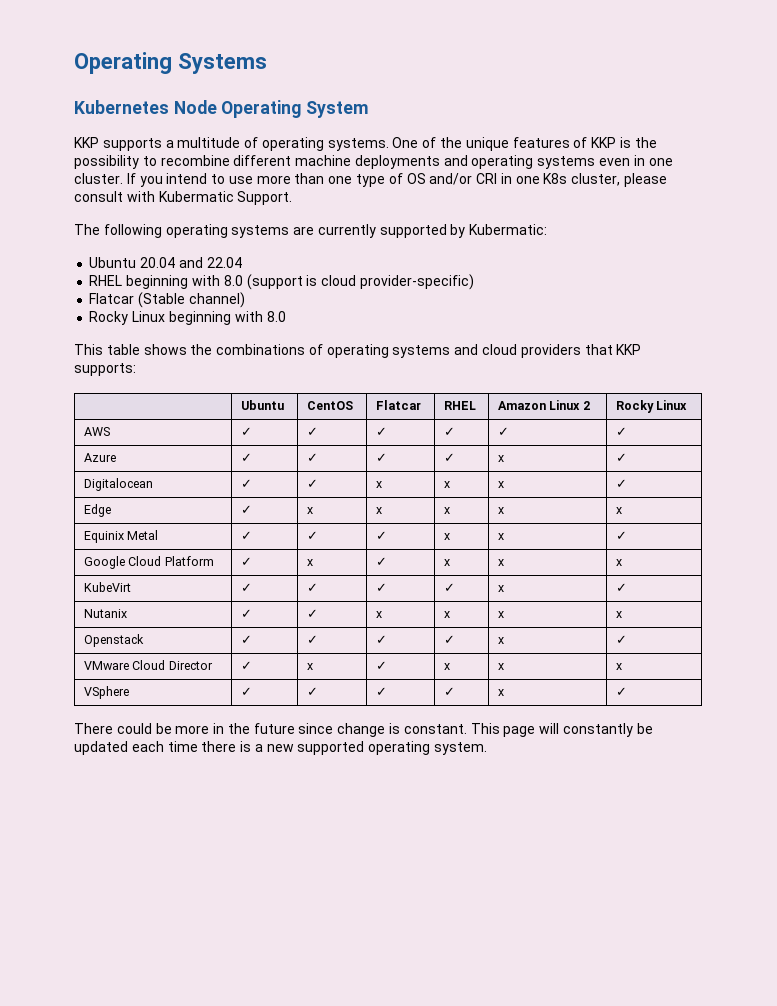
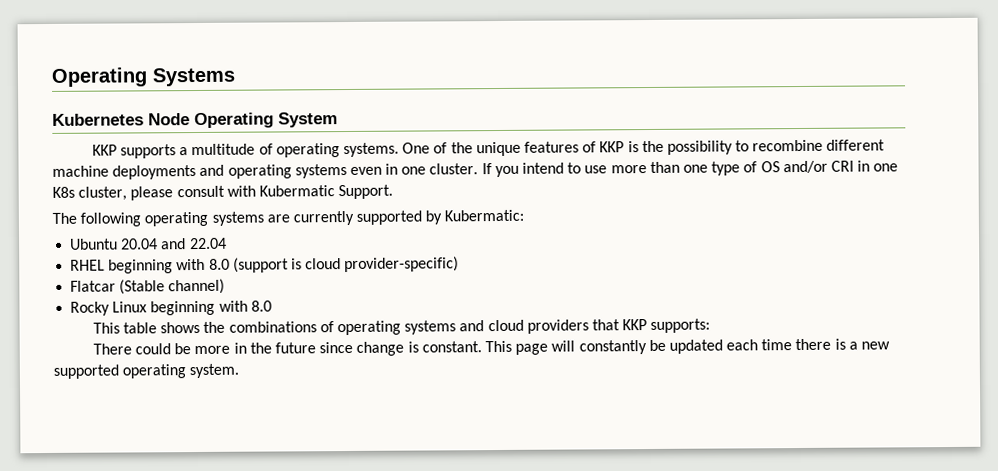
- | Ubuntu | CentOS | Flatcar | RHEL | Amazon Linux 2 | Rocky Linux
- AWS | ✓ | ✓ | ✓ | ✓ | ✓ | ✓
- Azure | ✓ | ✓ | ✓ | ✓ | x | ✓
- Digitalocean | ✓ | ✓ | x | x | x | ✓
- Edge | ✓ | x | x | x | x | x
- Equinix Metal | ✓ | ✓ | ✓ | x | x | ✓
- Google Cloud Platform | ✓ | x | ✓ | x | x | x
- KubeVirt | ✓ | ✓ | ✓ | ✓ | x | ✓
- Nutanix | ✓ | ✓ | x | x | x | x
- Openstack | ✓ | ✓ | ✓ | ✓ | x | ✓
- VMware Cloud Director | ✓ | x | ✓ | x | x | x
- VSphere | ✓ | ✓ | ✓ | ✓ | x | ✓

